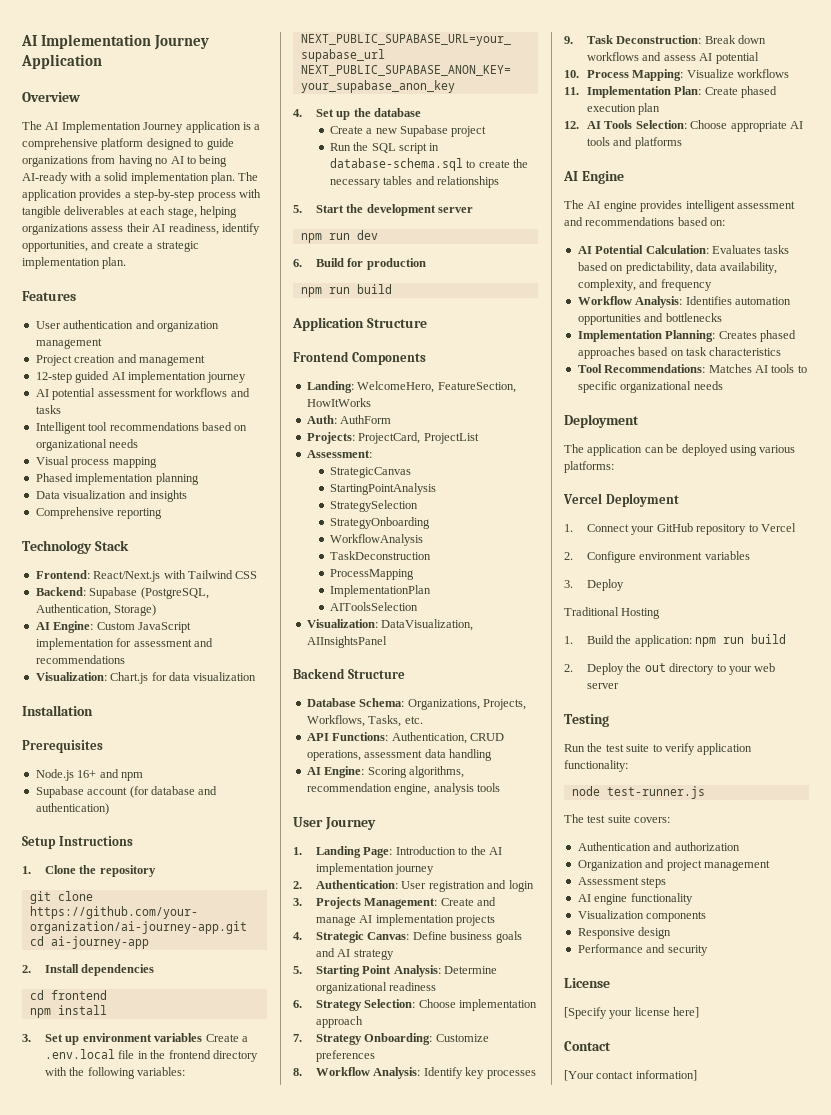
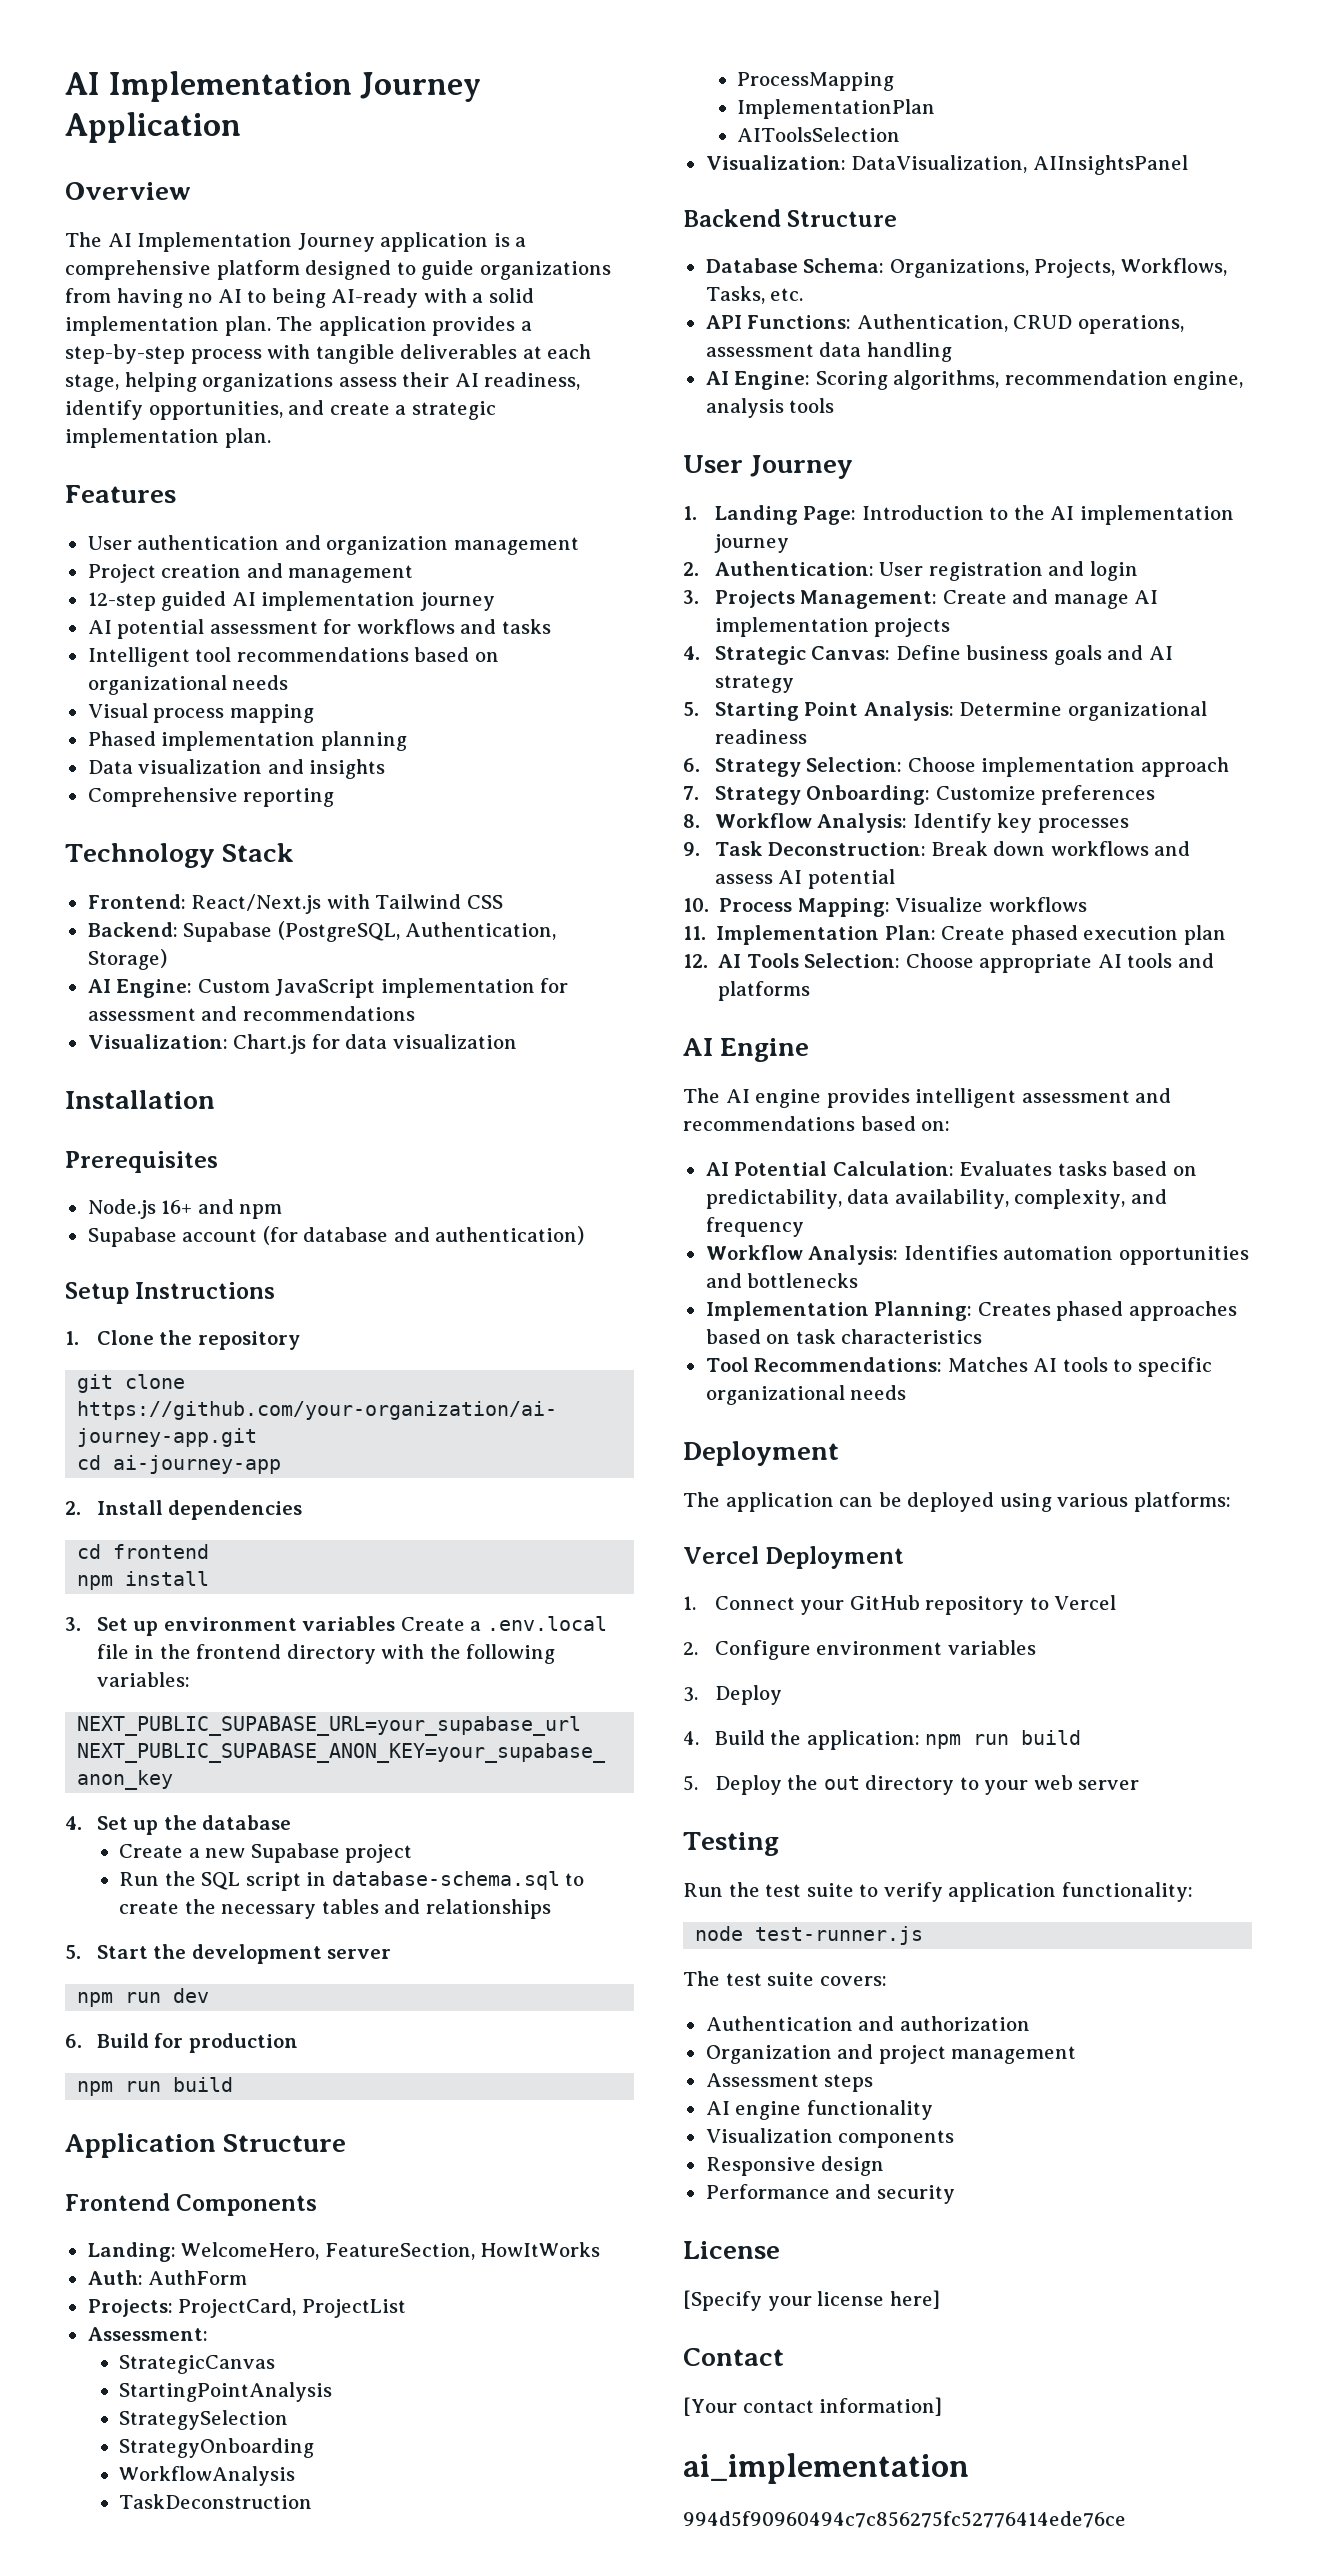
- Traditional Hosting
- 1. Build the application: npm run build
+ 4. Build the application: npm run build
- 2. Deploy the out directory to your web server
+ 5. Deploy the out directory to your web server
+ ai_implementation
+ 994d5f90960494c7c856275fc52776414ede76ce

